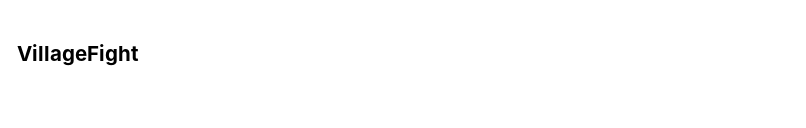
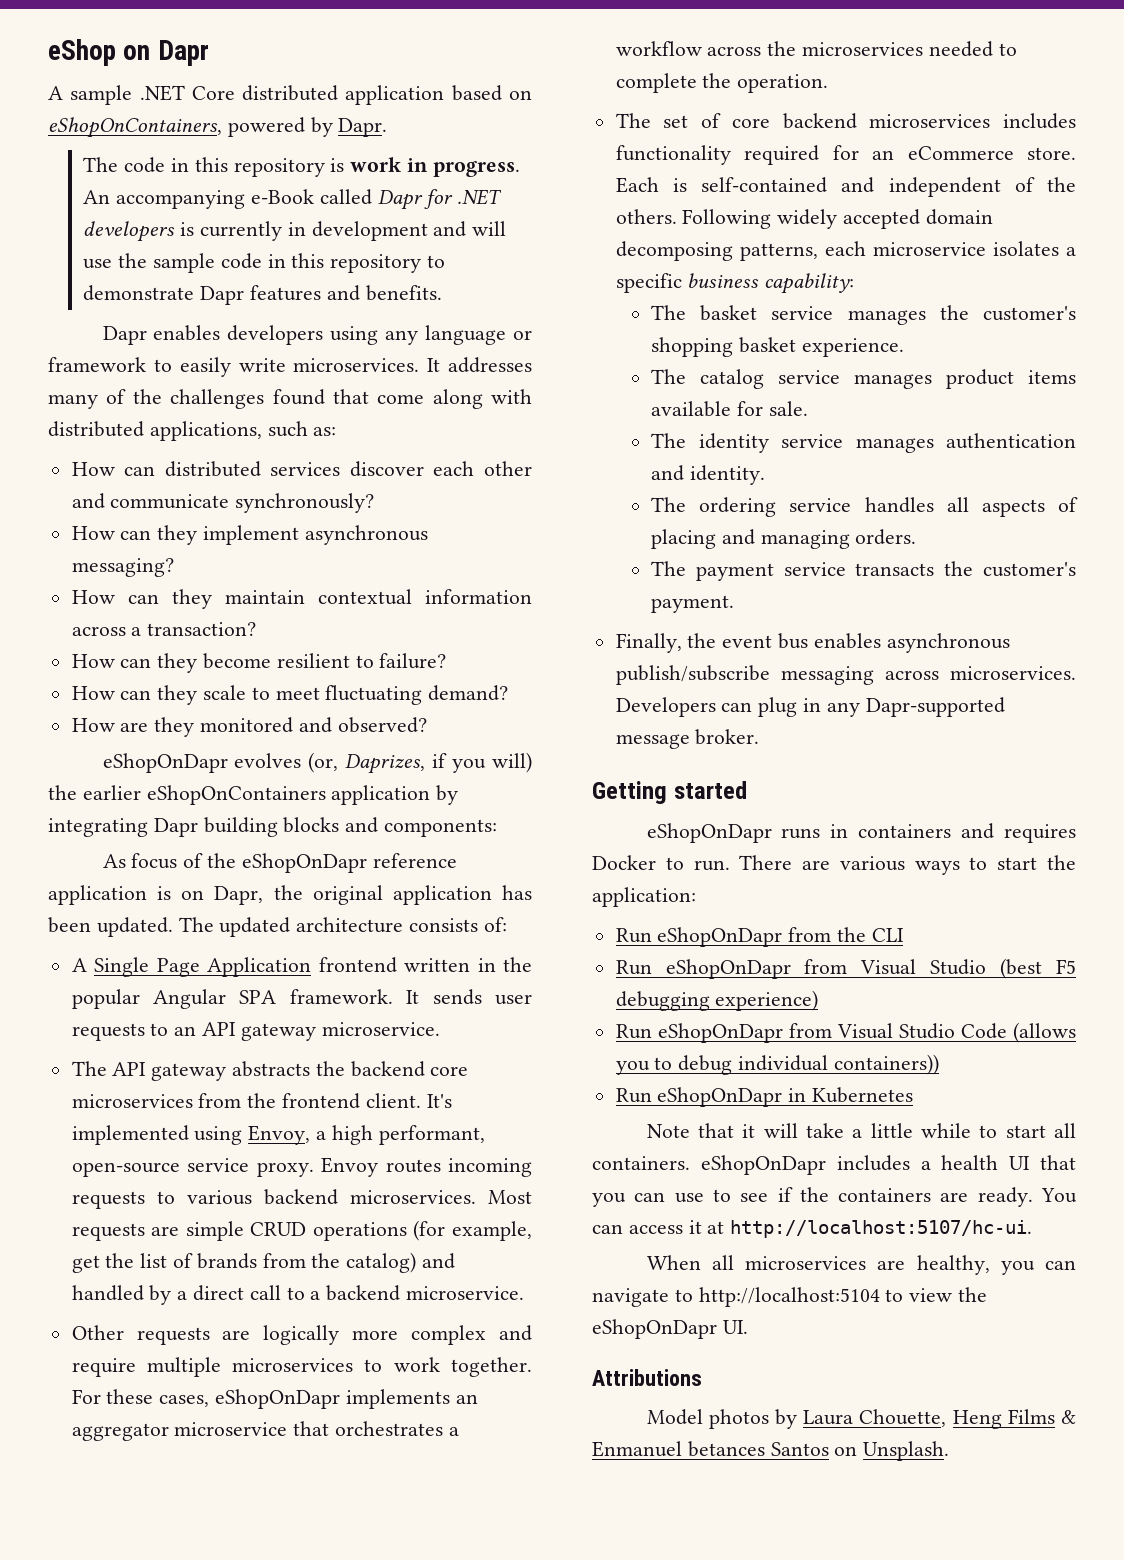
- VillageFight
+ eShop on Dapr
+ A sample .NET Core distributed application based on eShopOnContainers, powered by Dapr.
+ The code in this repository is work in progress. An accompanying e-Book called Dapr for .NET developers is currently in development and will use the sample code in this repository to demonstrate Dapr features and benefits.
+ Dapr enables developers using any language or framework to easily write microservices. It addresses many of the challenges found that come along with distributed applications, such as:
+ How can distributed services discover each other and communicate synchronously?
+ How can they implement asynchronous messaging?
+ How can they maintain contextual information across a transaction?
+ How can they become resilient to failure?
+ How can they scale to meet fluctuating demand?
+ How are they monitored and observed?
+ eShopOnDapr evolves (or, Daprizes, if you will) the earlier eShopOnContainers application by integrating Dapr building blocks and components:
+ As focus of the eShopOnDapr reference application is on Dapr, the original application has been updated. The updated architecture consists of:
+ A Single Page Application frontend written in the popular Angular SPA framework. It sends user requests to an API gateway microservice.
+ The API gateway abstracts the backend core microservices from the frontend client. It's implemented using Envoy, a high performant, open-source service proxy. Envoy routes incoming requests to various backend microservices. Most requests are simple CRUD operations (for example, get the list of brands from the catalog) and handled by a direct call to a backend microservice.
+ Other requests are logically more complex and require multiple microservices to work together. For these cases, eShopOnDapr implements an aggregator microservice that orchestrates a workflow across the microservices needed to complete the operation.
+ The set of core backend microservices includes functionality required for an eCommerce store. Each is self-contained and independent of the others. Following widely accepted domain decomposing patterns, each microservice isolates a specific business capability:
+ The basket service manages the customer's shopping basket experience.
+ The catalog service manages product items available for sale.
+ The identity service manages authentication and identity.
+ The ordering service handles all aspects of placing and managing orders.
+ The payment service transacts the customer's payment.
+ Finally, the event bus enables asynchronous publish/subscribe messaging across microservices. Developers can plug in any Dapr-supported message broker.
+ Getting started
+ eShopOnDapr runs in containers and requires Docker to run. There are various ways to start the application:
+ Run eShopOnDapr from the CLI
+ Run eShopOnDapr from Visual Studio (best F5 debugging experience)
+ Run eShopOnDapr from Visual Studio Code (allows you to debug individual containers))
+ Run eShopOnDapr in Kubernetes
+ Note that it will take a little while to start all containers. eShopOnDapr includes a health UI that you can use to see if the containers are ready. You can access it at http://localhost:5107/hc-ui.
+ When all microservices are healthy, you can navigate to http://localhost:5104 to view the eShopOnDapr UI.
+ Attributions
+ Model photos by Laura Chouette, Heng Films & Enmanuel betances Santos on Unsplash.

